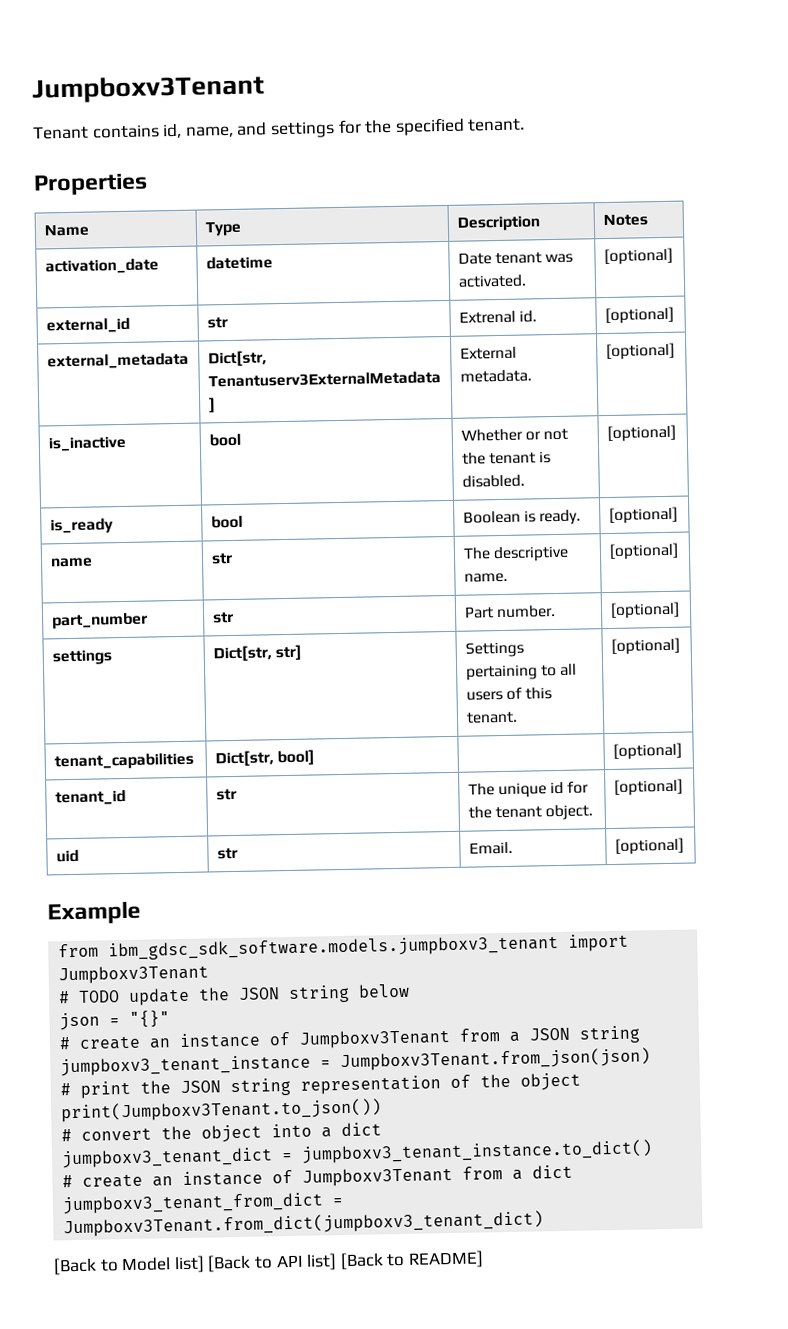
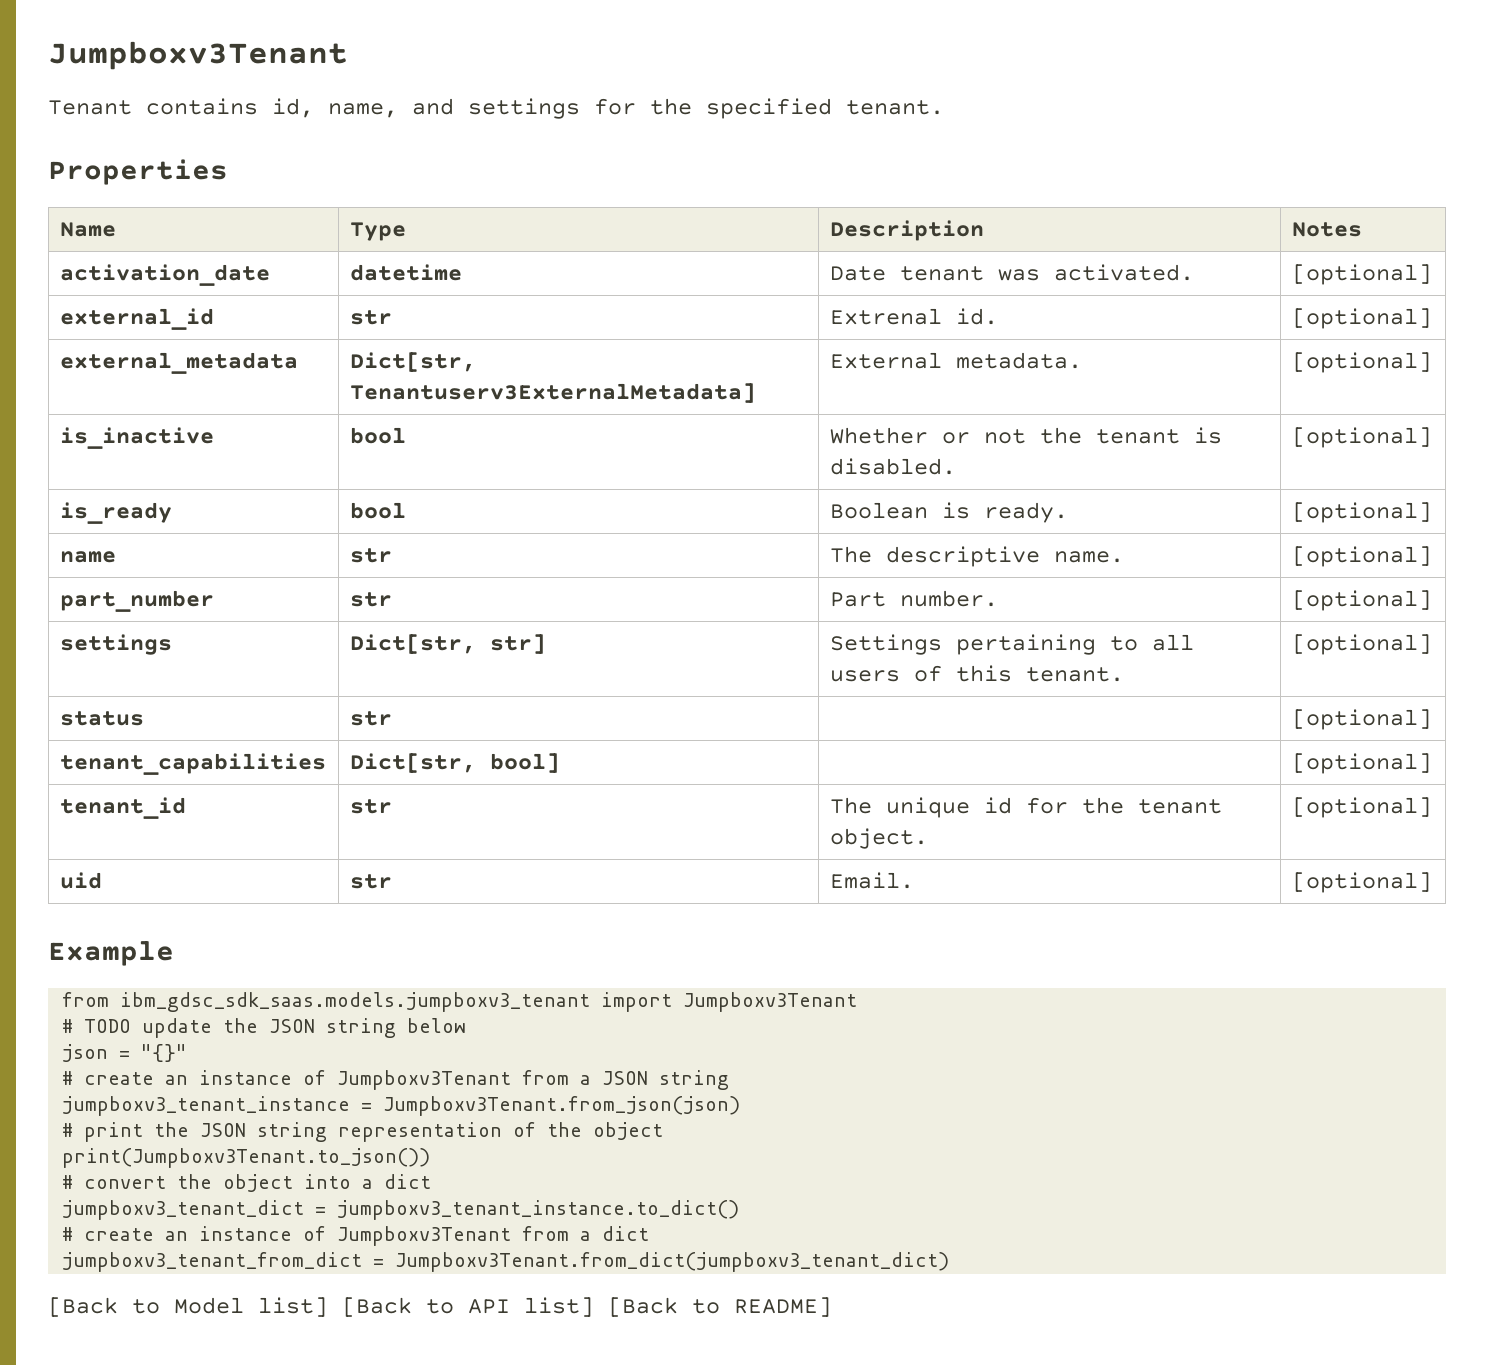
+ status | str | | [optional]
- from ibm_gdsc_sdk_software.models.jumpboxv3_tenant import Jumpboxv3Tenant
+ from ibm_gdsc_sdk_saas.models.jumpboxv3_tenant import Jumpboxv3Tenant

